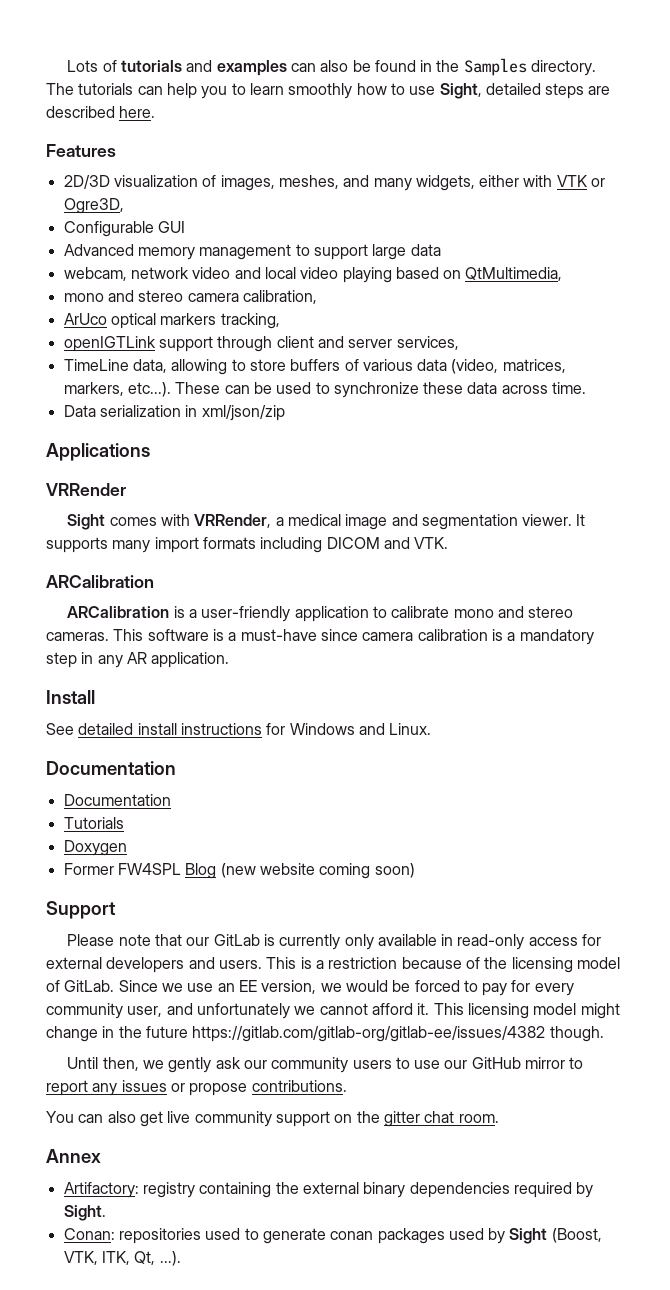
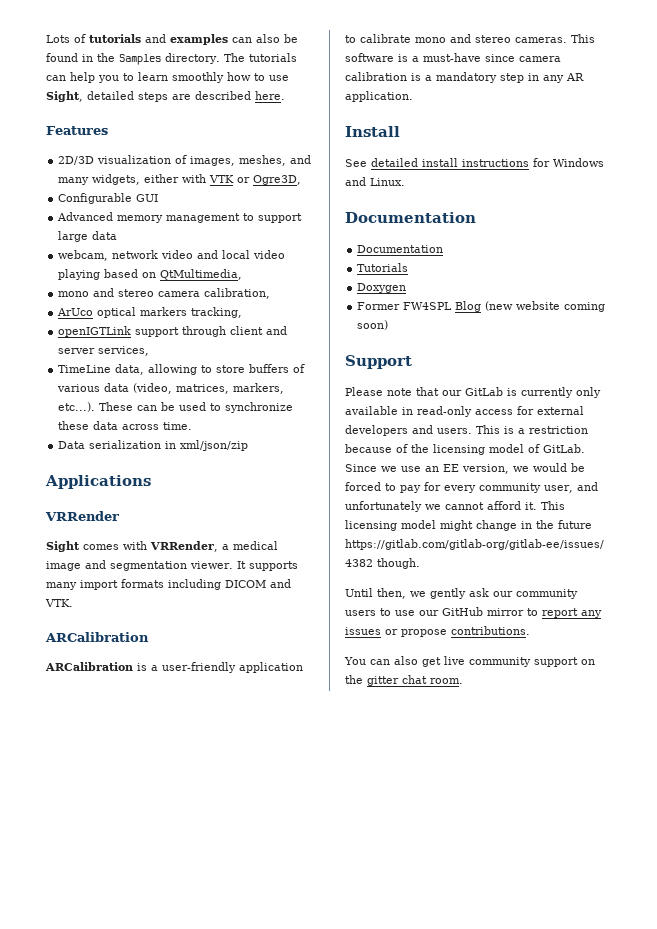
- Annex
- Artifactory: registry containing the external binary dependencies required by Sight.
- Conan: repositories used to generate conan packages used by Sight (Boost, VTK, ITK, Qt, ...).

